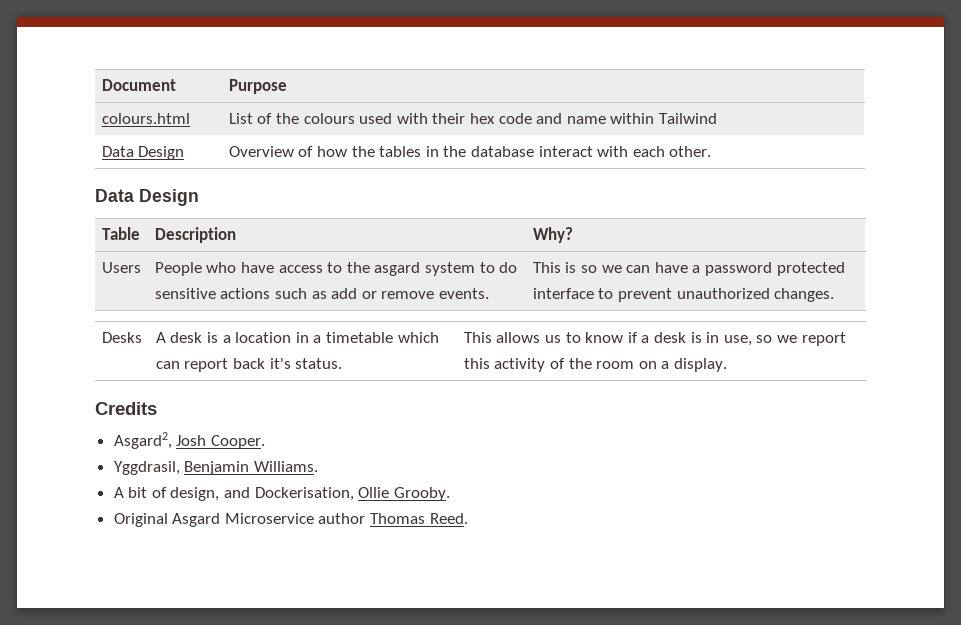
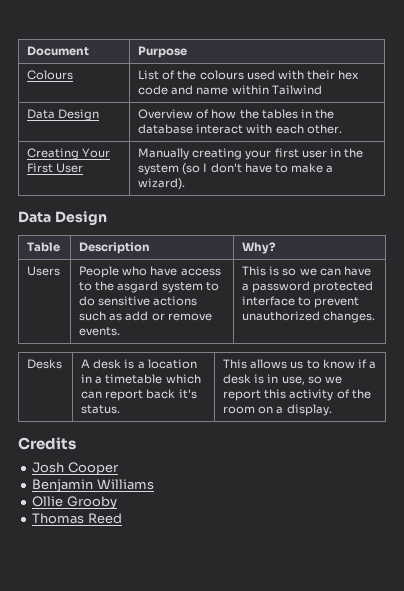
- colours.html | List of the colours used with their hex code and name within Tailwind
+ Colours | List of the colours used with their hex code and name within Tailwind
+ Creating Your First User | Manually creating your first user in the system (so I don't have to make a wizard).
- Asgard2, Josh Cooper.
- Yggdrasil, Benjamin Williams.
- A bit of design, and Dockerisation, Ollie Grooby.
- Original Asgard Microservice author Thomas Reed.
+ Josh Cooper
+ Benjamin Williams
+ Ollie Grooby
+ Thomas Reed

